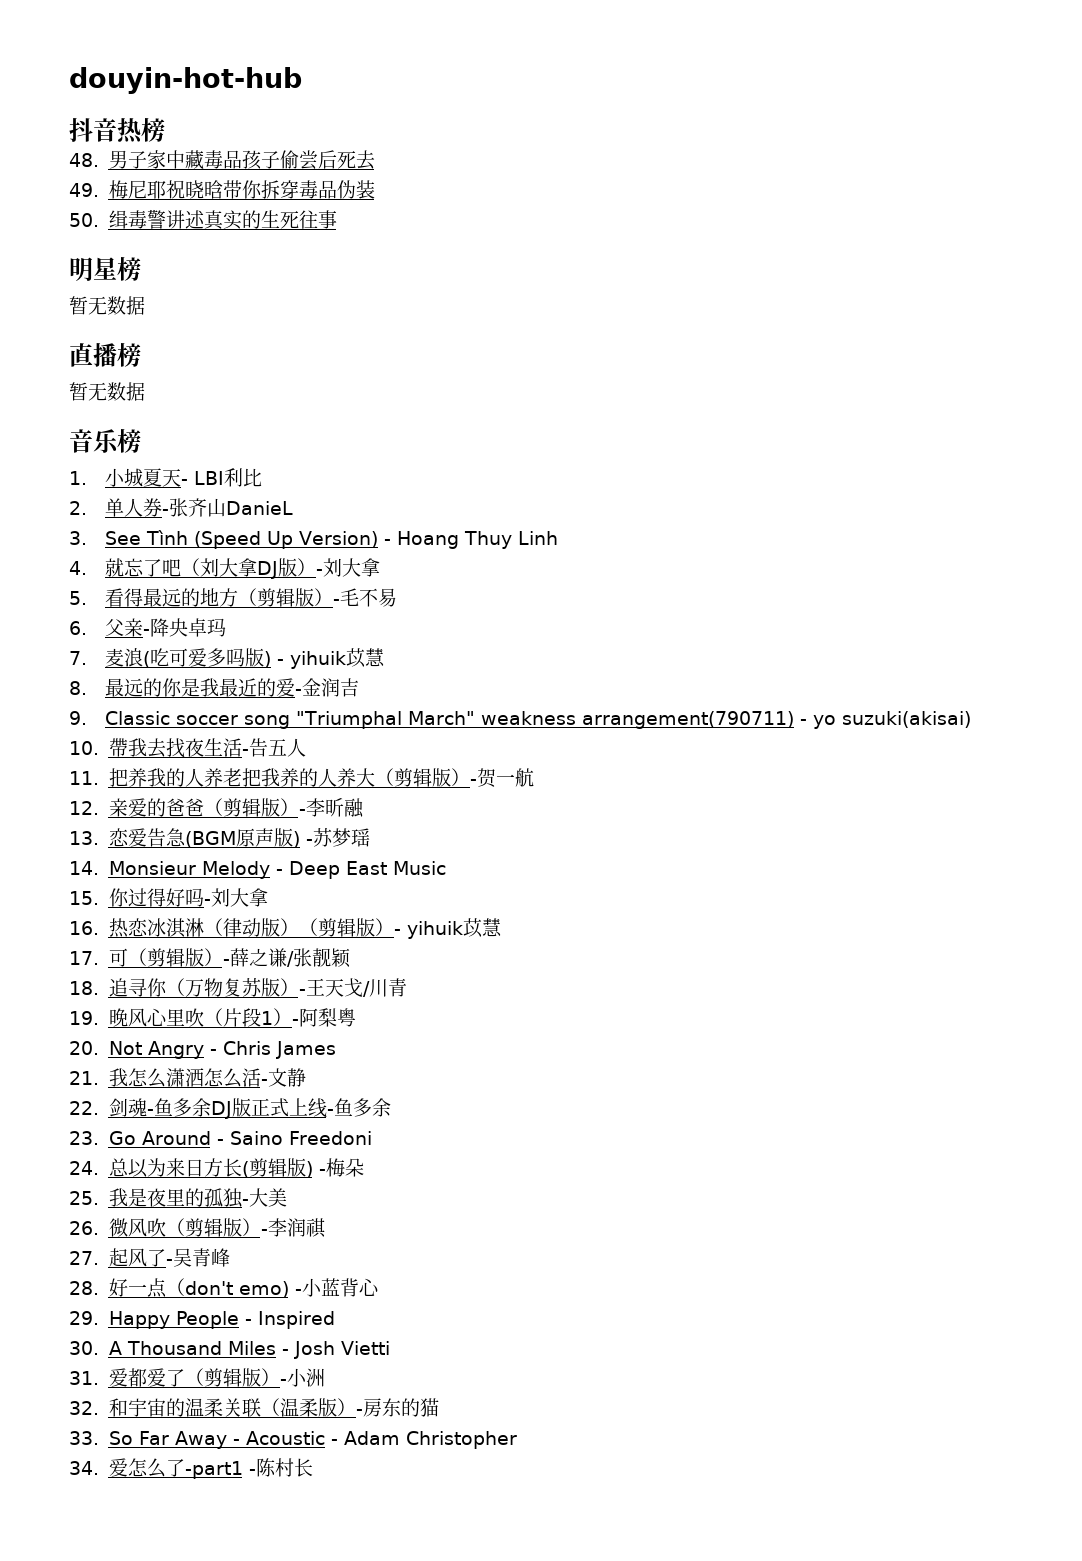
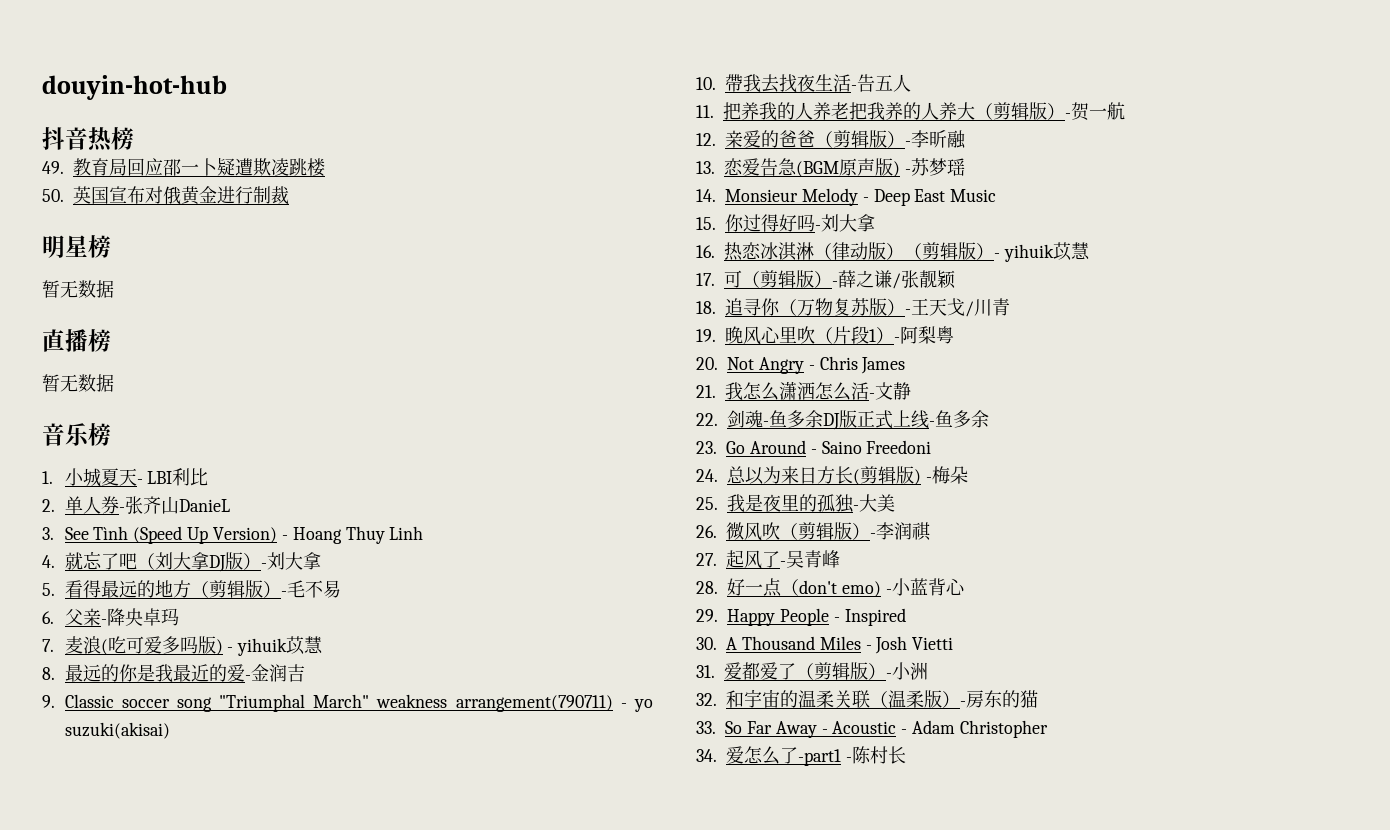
- 48.男子家中藏毒品孩子偷尝后死去
- 49.梅尼耶祝晓晗带你拆穿毒品伪装
- 50.缉毒警讲述真实的生死往事
+ 49.教育局回应邵一卜疑遭欺凌跳楼
+ 50.英国宣布对俄黄金进行制裁

